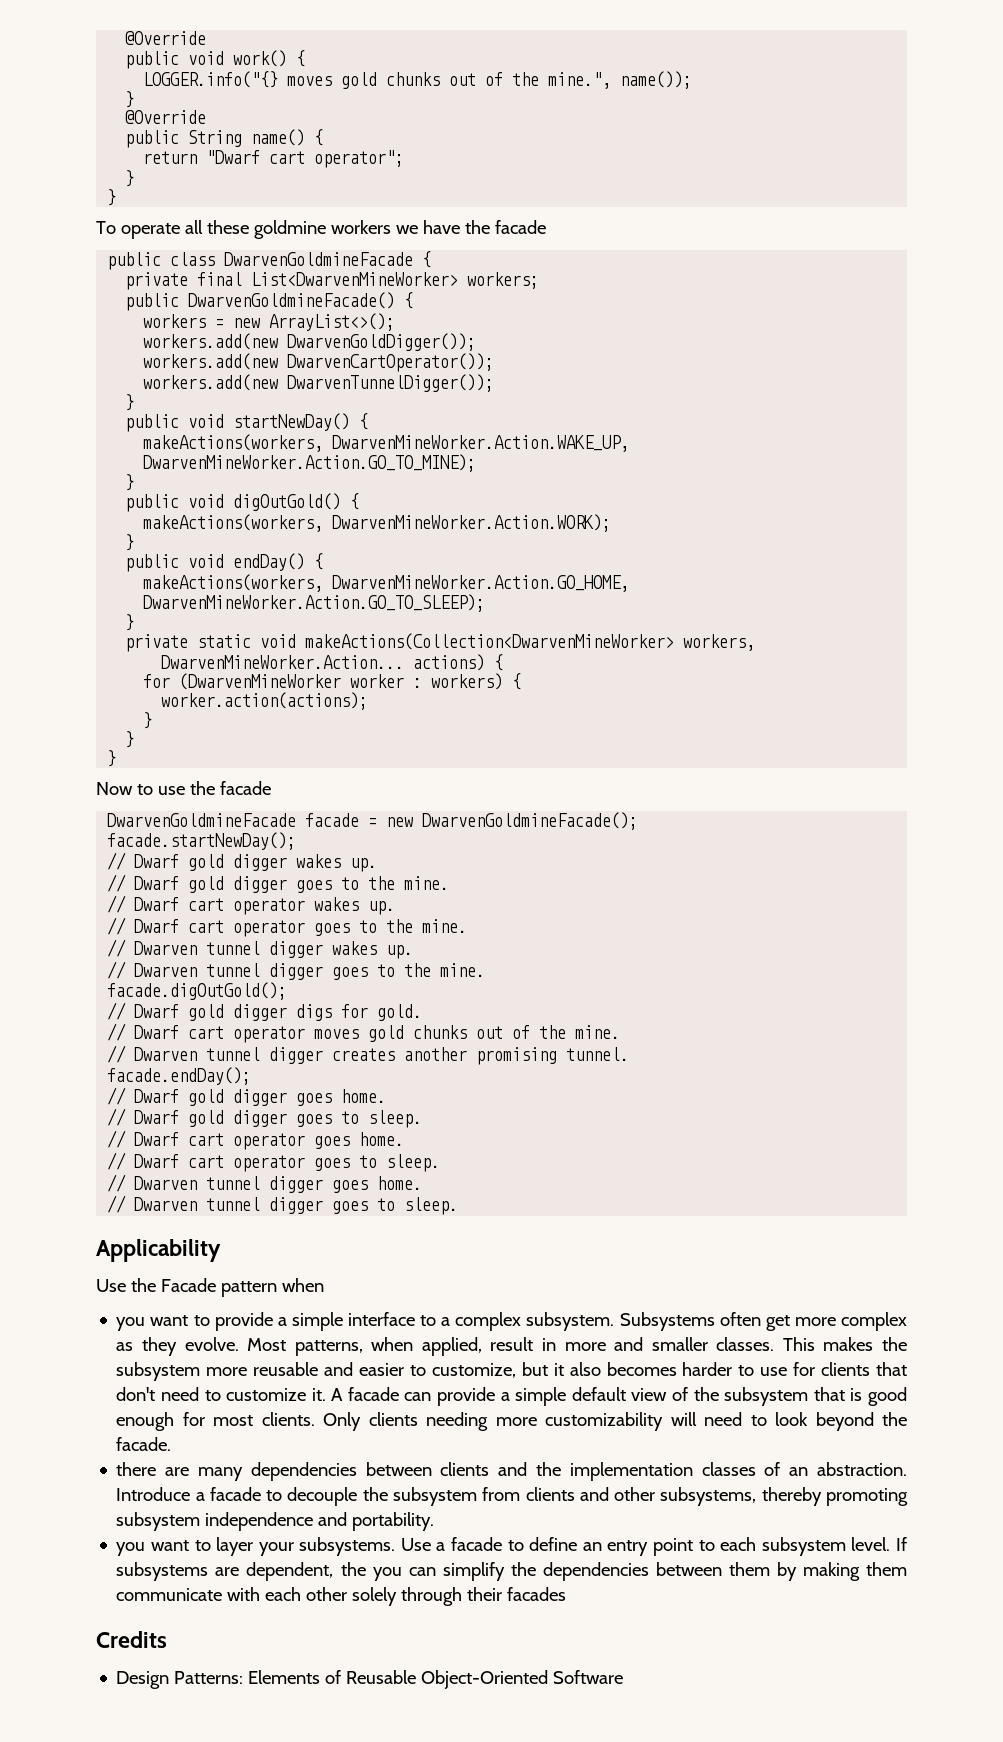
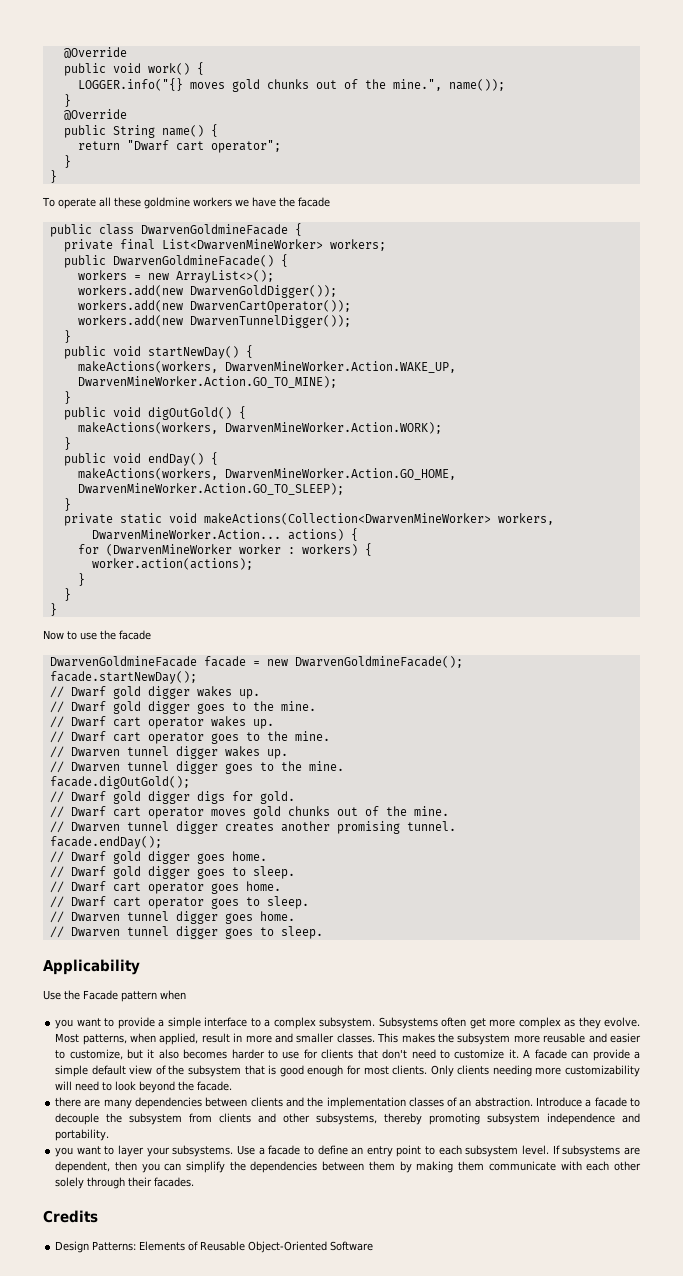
- If subsystems are dependent, the you can simplify the dependencies between them by making them communicate with each other solely through their facades
+ If subsystems are dependent, then you can simplify the dependencies between them by making them communicate with each other solely through their facades.

